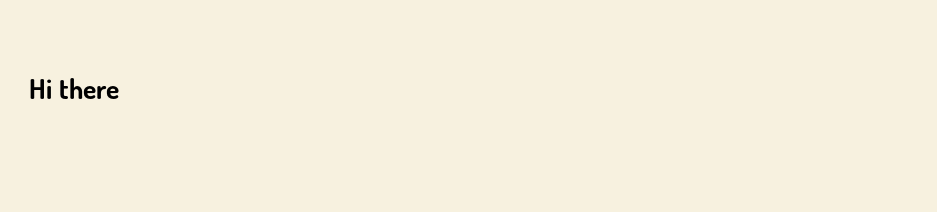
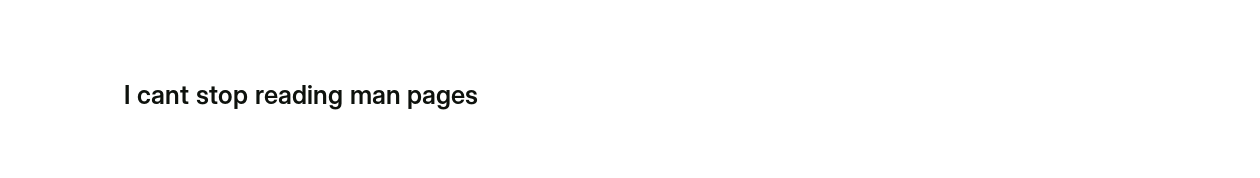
- Hi there
+ I cant stop reading man pages

